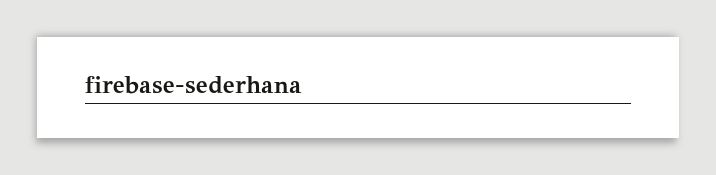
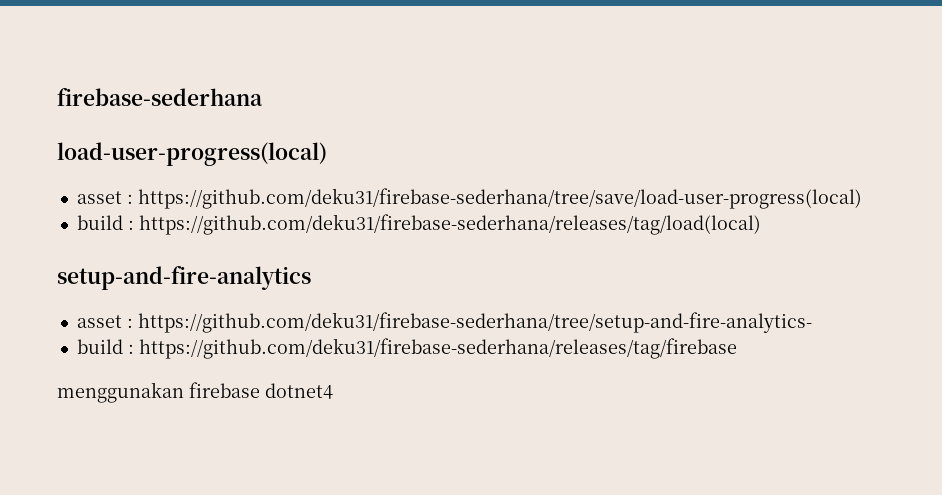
+ load-user-progress(local)
+ asset : https://github.com/deku31/firebase-sederhana/tree/save/load-user-progress(local)
+ build : https://github.com/deku31/firebase-sederhana/releases/tag/load(local)
+ setup-and-fire-analytics
+ asset : https://github.com/deku31/firebase-sederhana/tree/setup-and-fire-analytics-
+ build : https://github.com/deku31/firebase-sederhana/releases/tag/firebase
+ menggunakan firebase dotnet4

